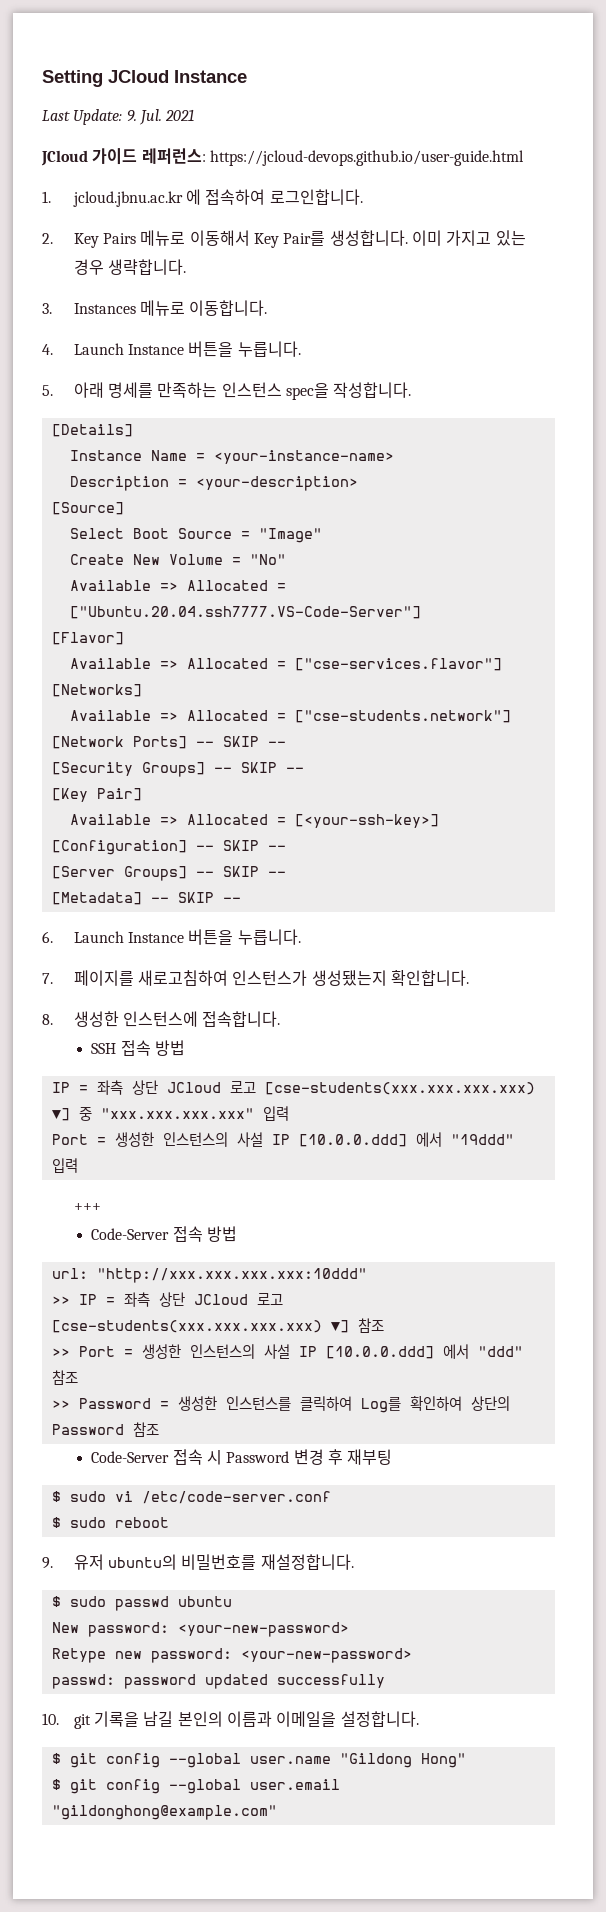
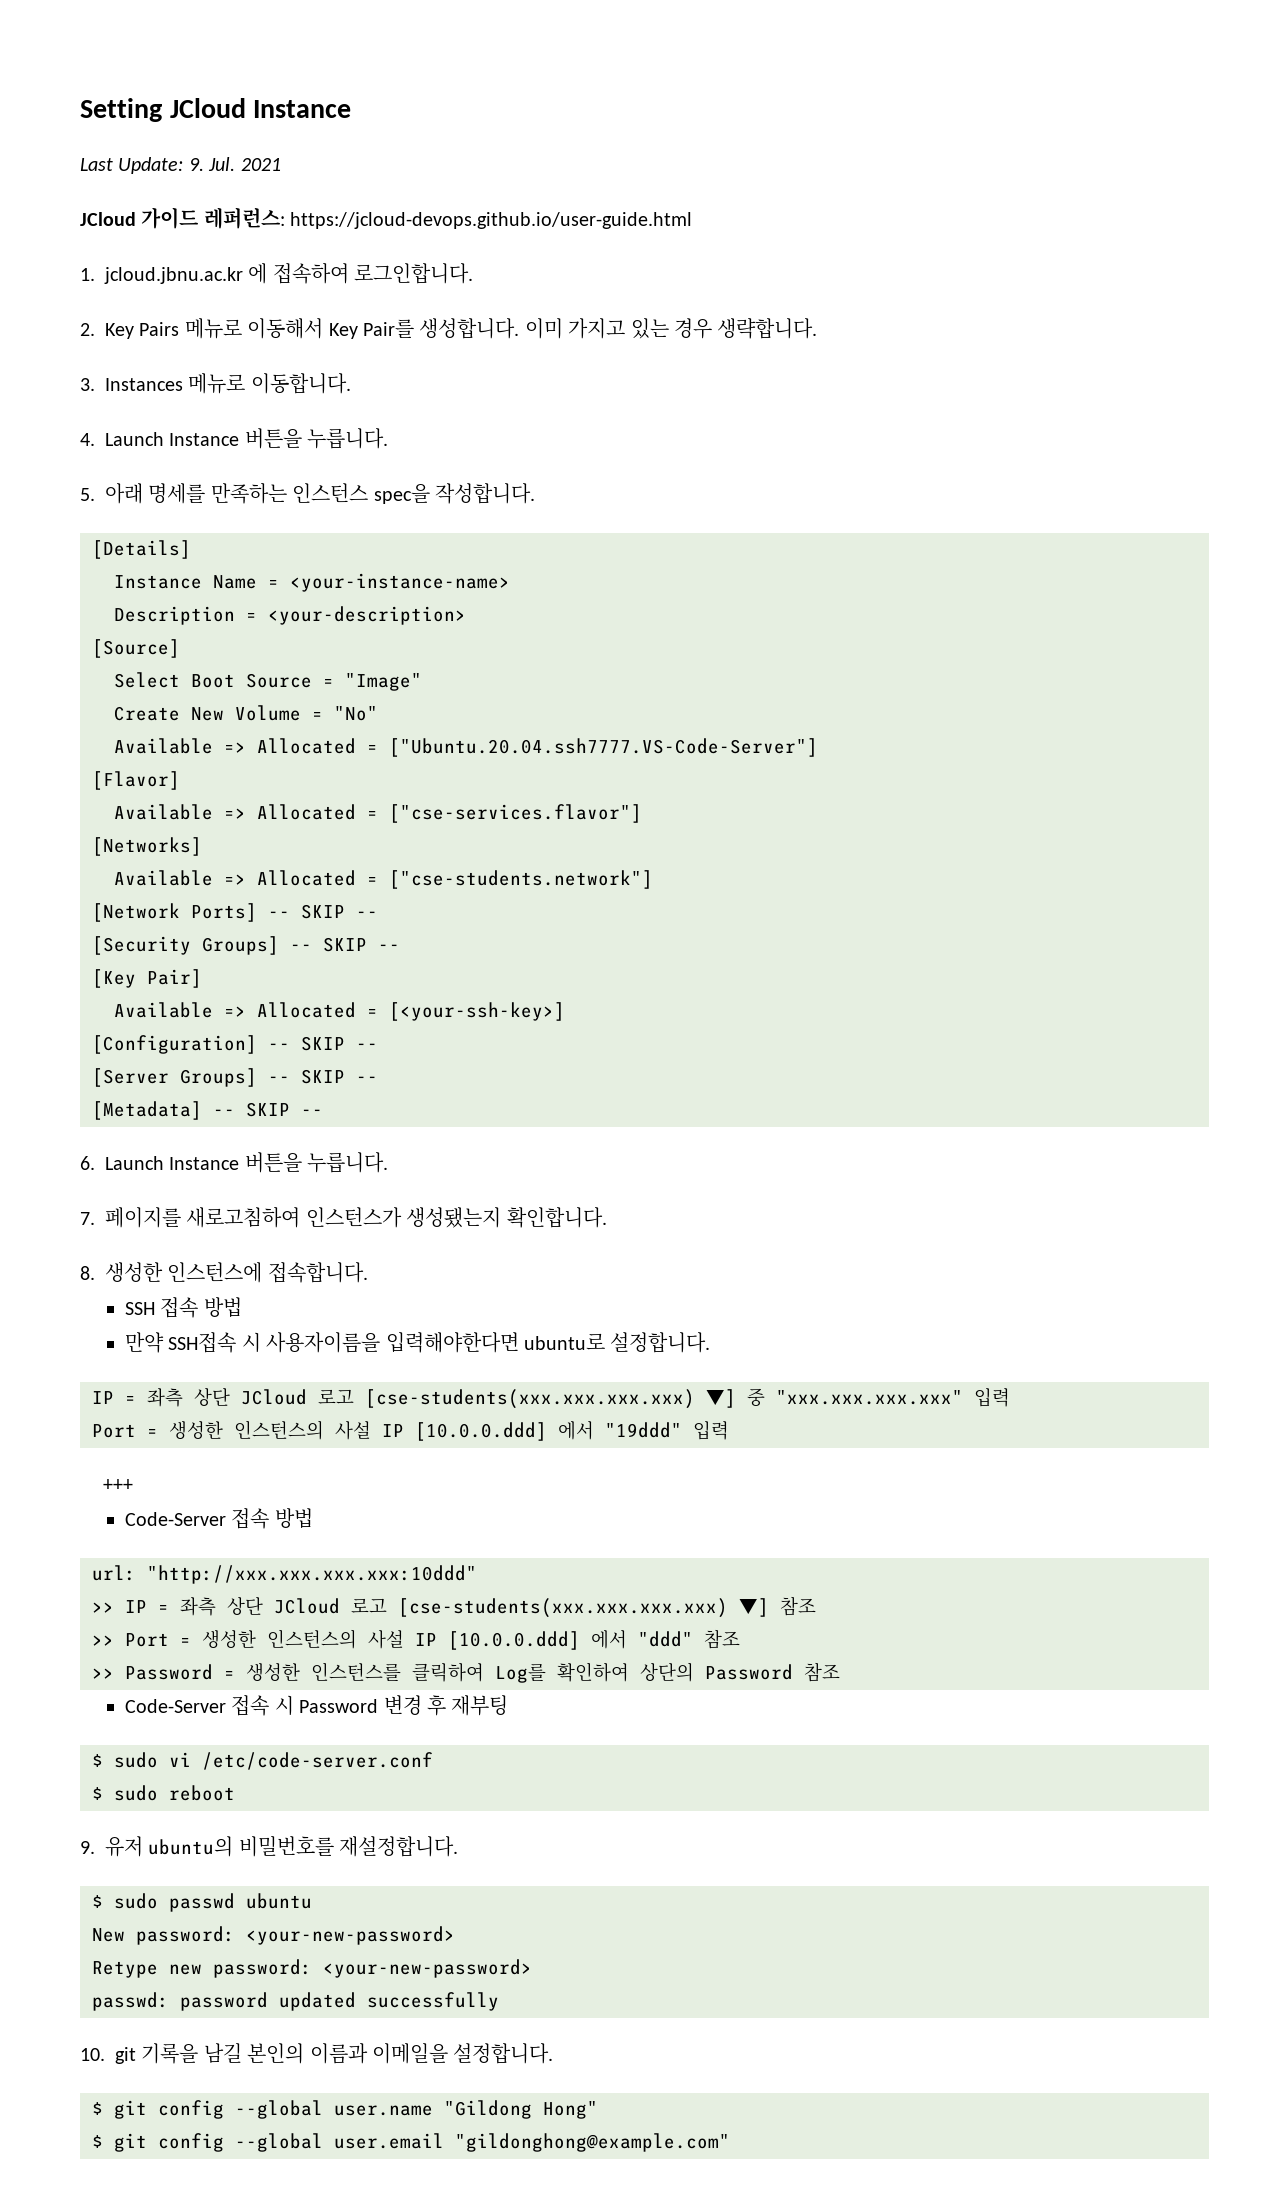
+ 만약 SSH접속 시 사용자이름을 입력해야한다면 ubuntu로 설정합니다.

